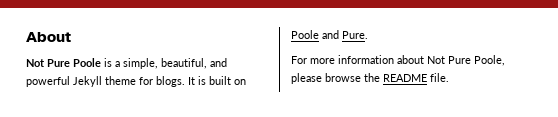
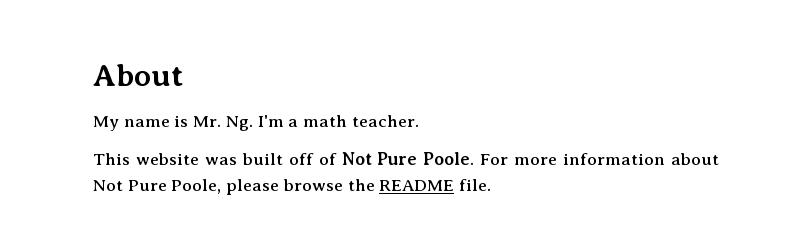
- Not Pure Poole is a simple, beautiful, and powerful Jekyll theme for blogs. It is built on Poole and Pure.
- For more information about Not Pure Poole, please browse the README file.
+ My name is Mr. Ng. I'm a math teacher.
+ This website was built off of Not Pure Poole. For more information about Not Pure Poole, please browse the README file.

